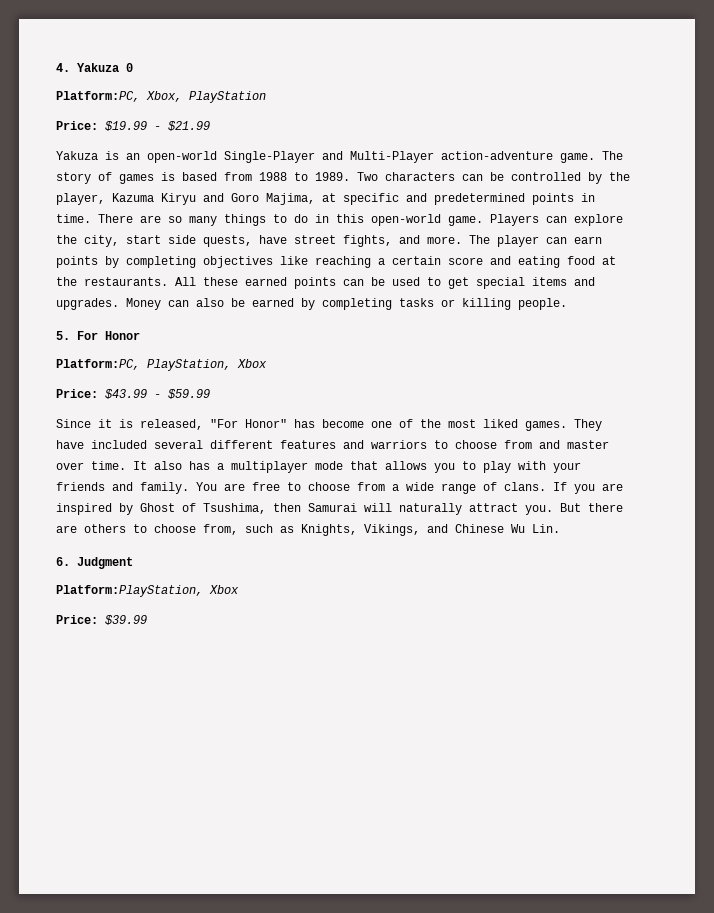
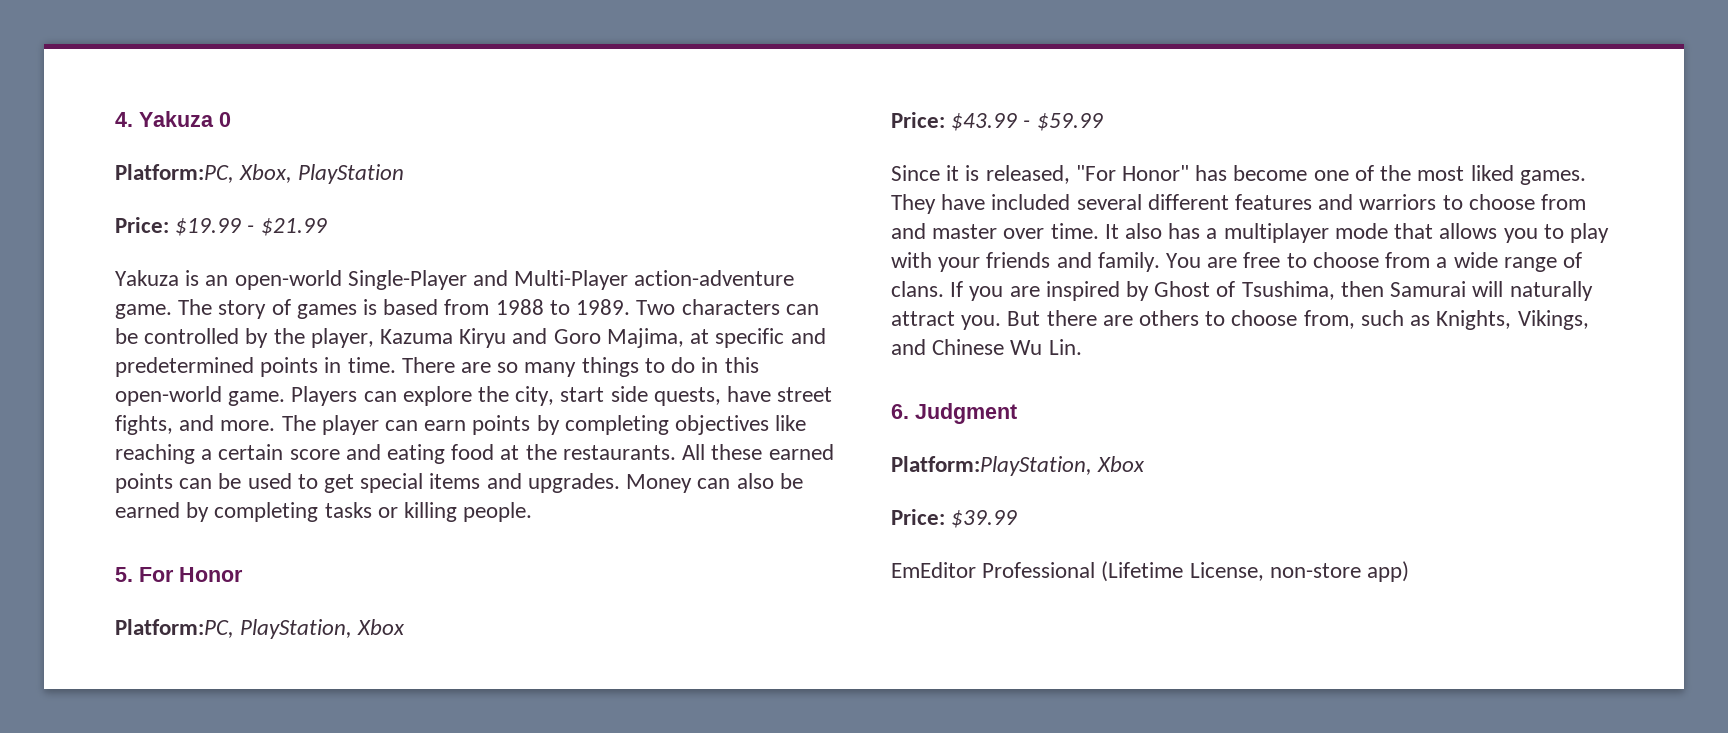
+ EmEditor Professional (Lifetime License, non-store app)

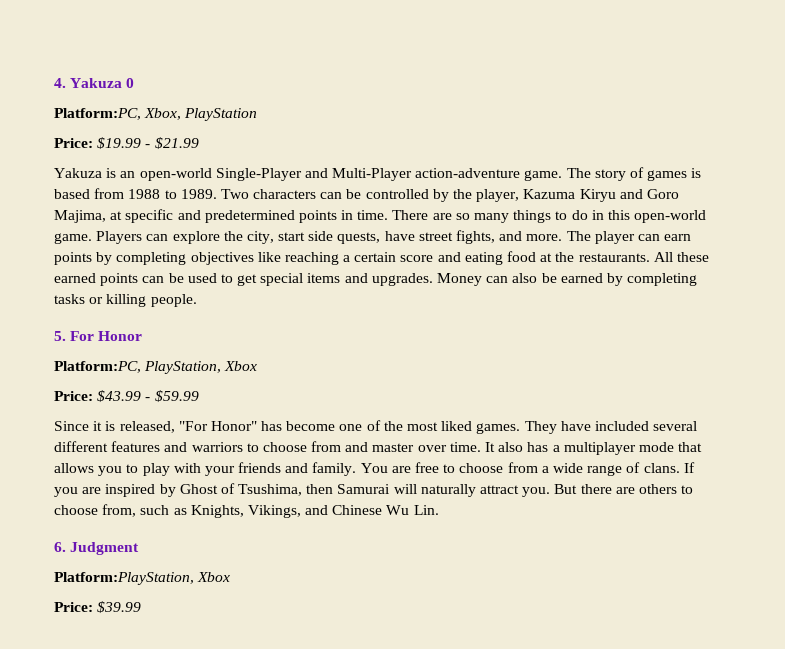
- EmEditor Professional (Lifetime License, non-store app)

